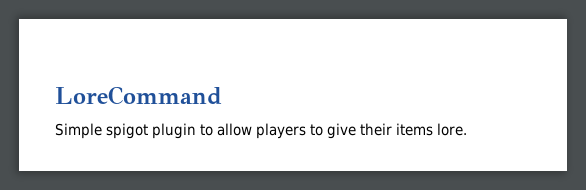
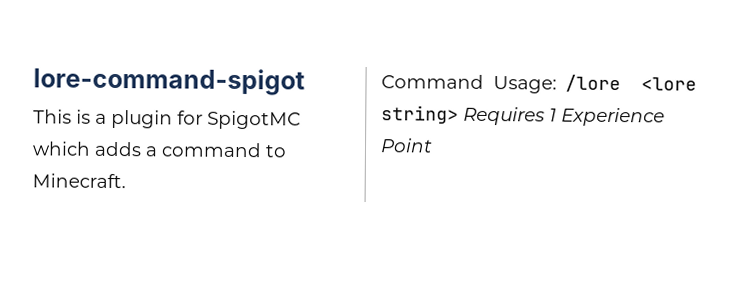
- LoreCommand
- Simple spigot plugin to allow players to give their items lore.
+ lore-command-spigot
+ This is a plugin for SpigotMC which adds a command to Minecraft.
+ Command Usage: /lore <lore string> Requires 1 Experience Point

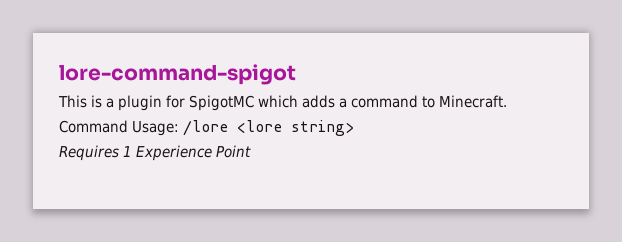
- Command Usage: /lore <lore string> Requires 1 Experience Point
+ Command Usage: /lore <lore string>
+ Requires 1 Experience Point

